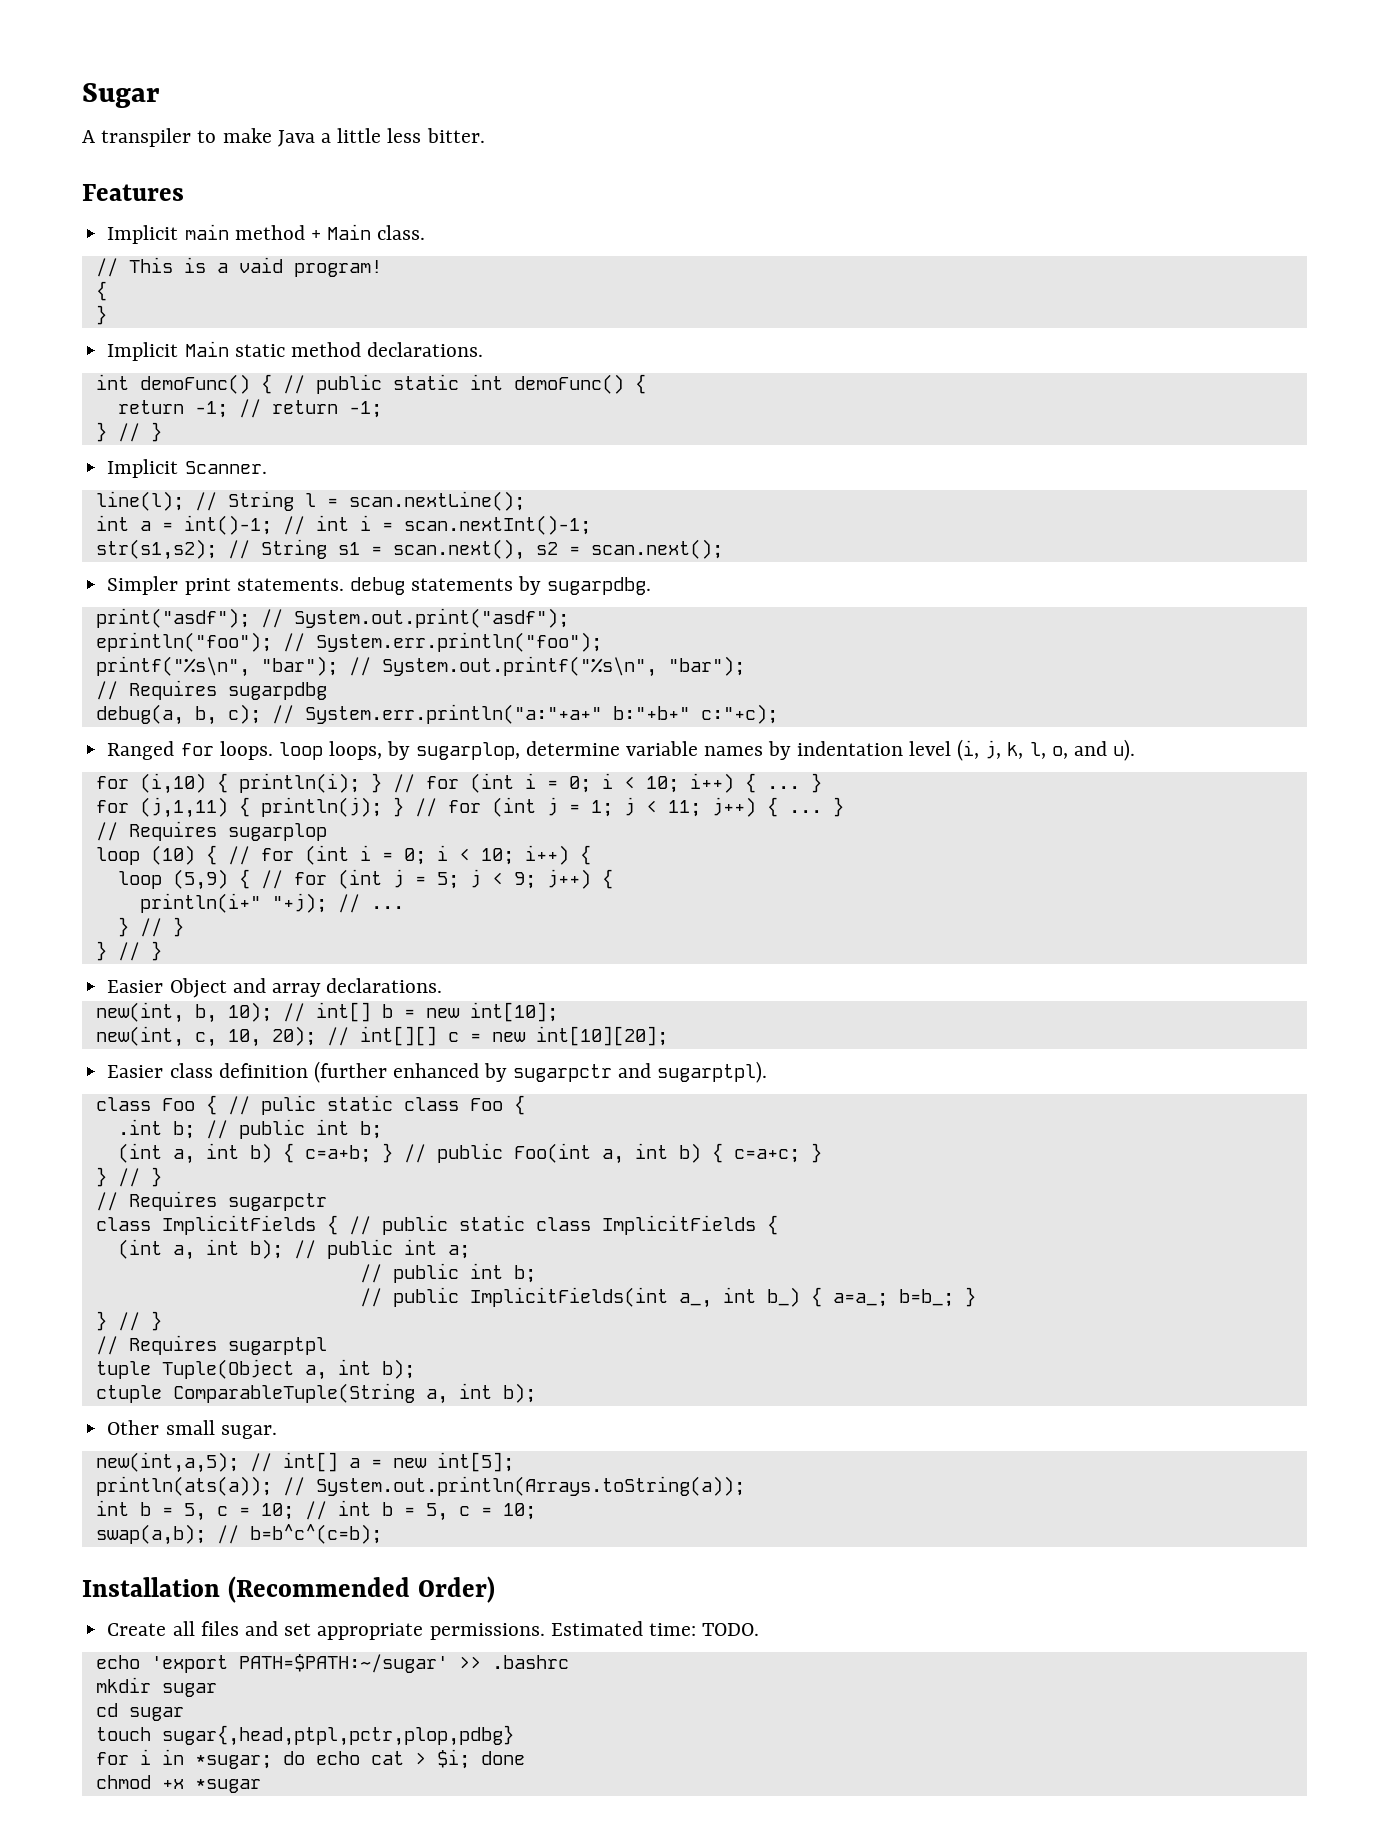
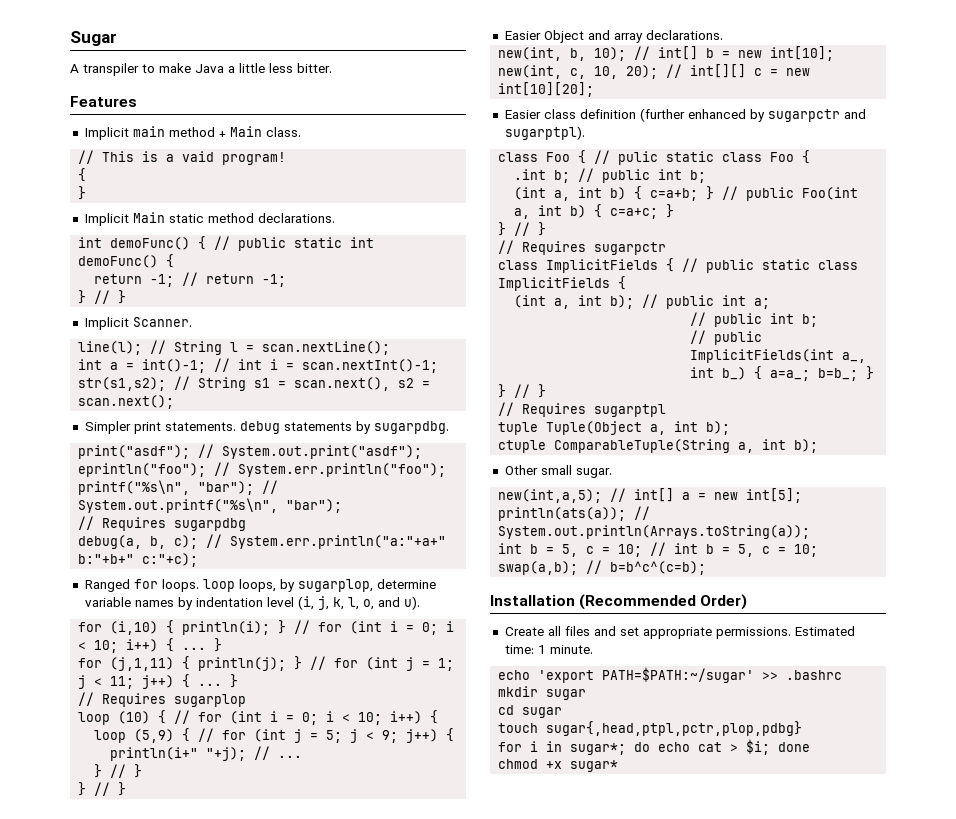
- Estimated time: TODO.
+ Estimated time: 1 minute.
- for i in *sugar; do echo cat > $i; done
+ for i in sugar*; do echo cat > $i; done
- chmod +x *sugar
+ chmod +x sugar*

